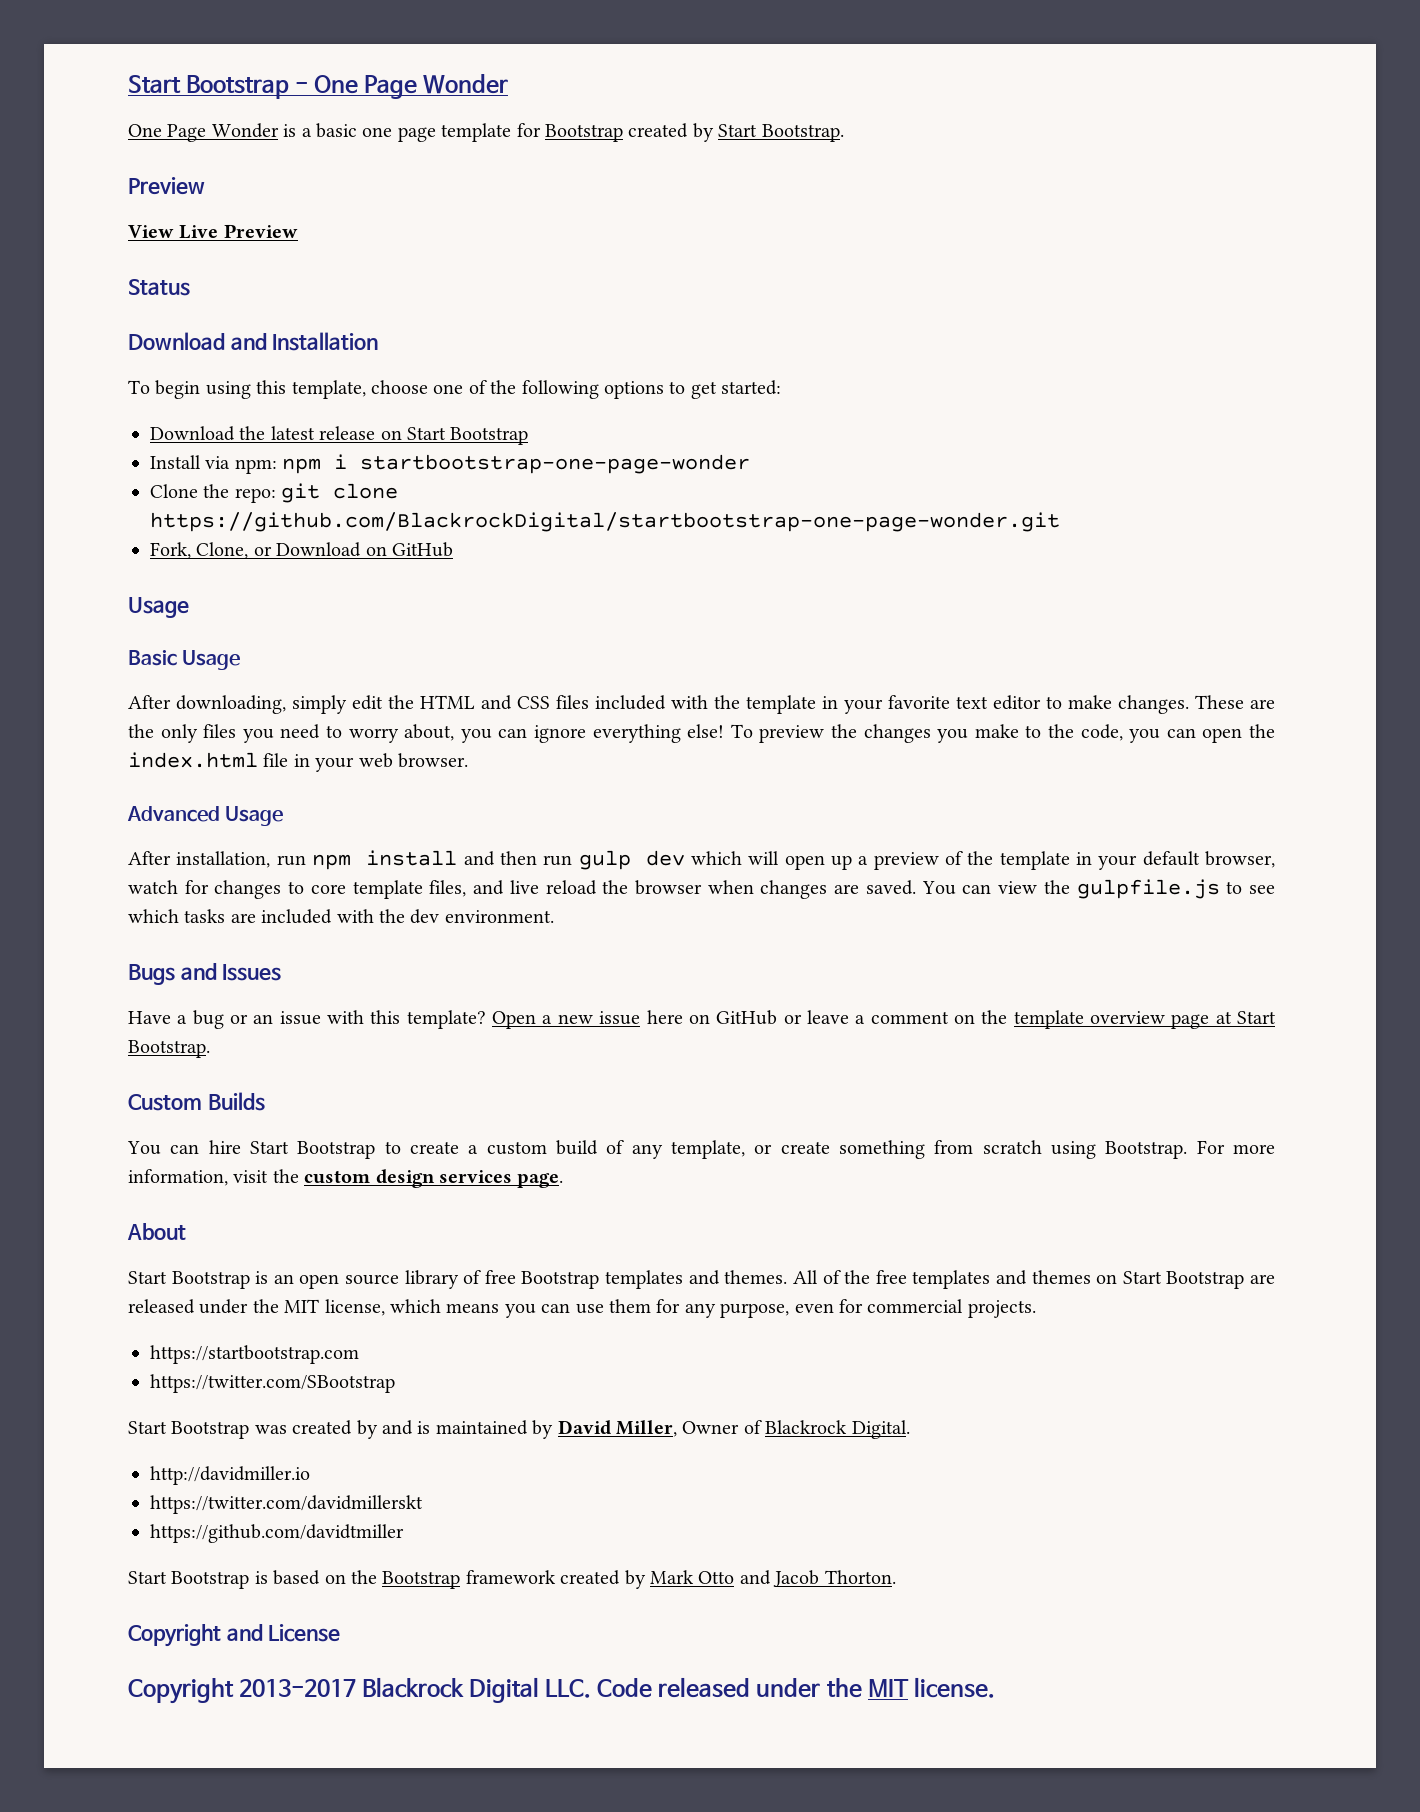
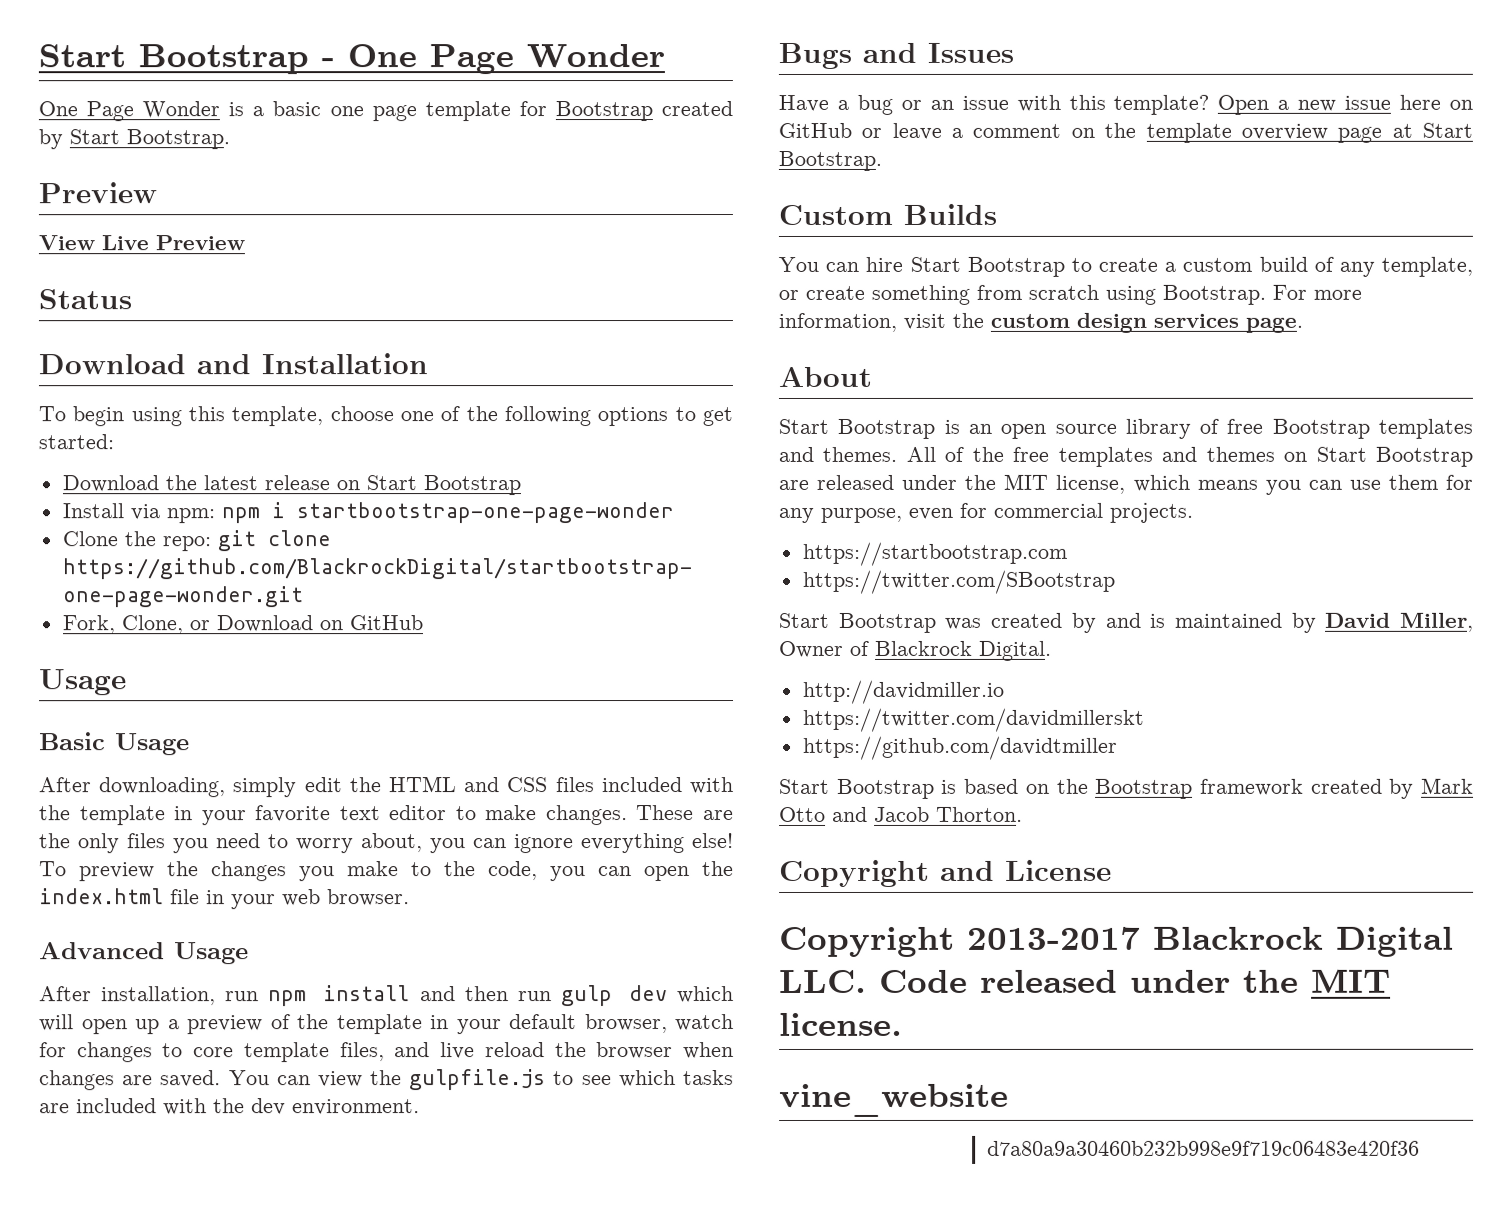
+ vine_website
+ d7a80a9a30460b232b998e9f719c06483e420f36

